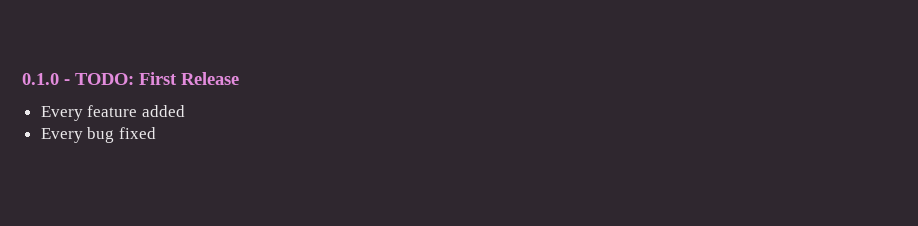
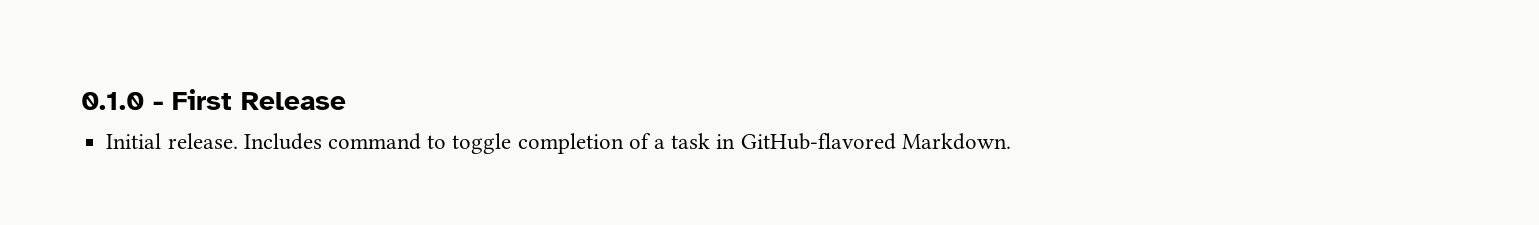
- 0.1.0 - TODO: First Release
+ 0.1.0 - First Release
- Every feature added
- Every bug fixed
+ Initial release. Includes command to toggle completion of a task in GitHub-flavored Markdown.

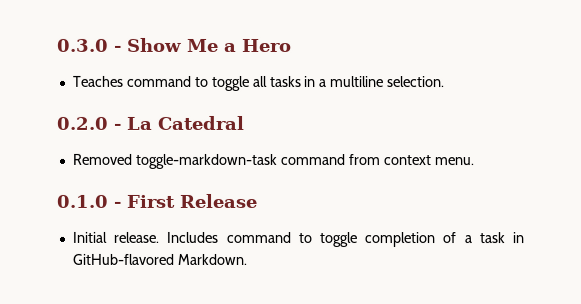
+ 0.3.0 - Show Me a Hero
+ Teaches command to toggle all tasks in a multiline selection.
+ 0.2.0 - La Catedral
+ Removed toggle-markdown-task command from context menu.

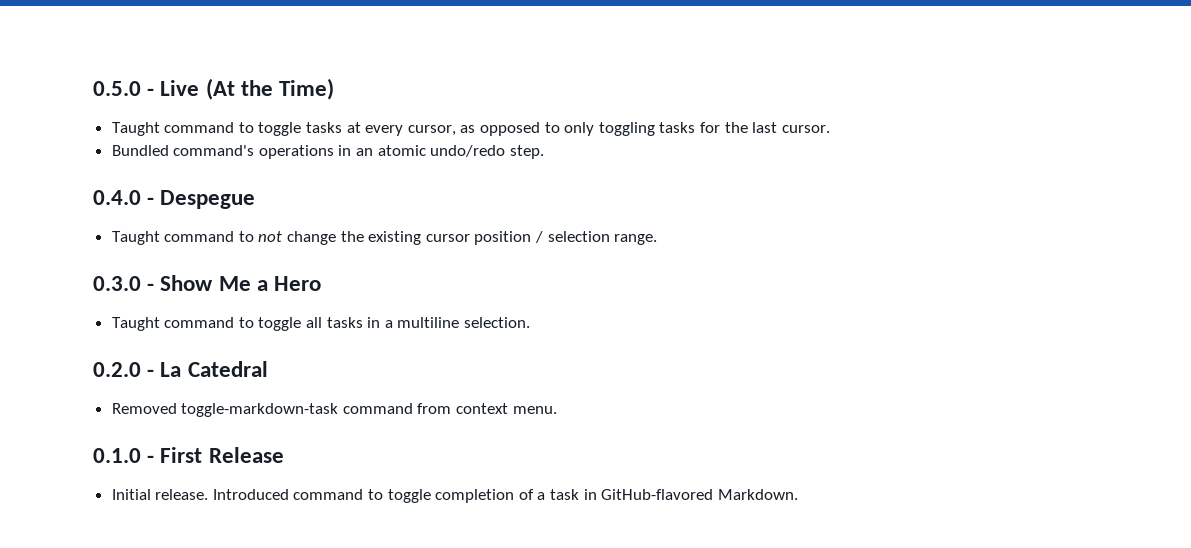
+ 0.5.0 - Live (At the Time)
+ Taught command to toggle tasks at every cursor, as opposed to only toggling tasks for the last cursor.
+ Bundled command's operations in an atomic undo/redo step.
+ 0.4.0 - Despegue
+ Taught command to not change the existing cursor position / selection range.
- Teaches command to toggle all tasks in a multiline selection.
+ Taught command to toggle all tasks in a multiline selection.
- Includes command to toggle completion of a task in GitHub-flavored Markdown.
+ Introduced command to toggle completion of a task in GitHub-flavored Markdown.

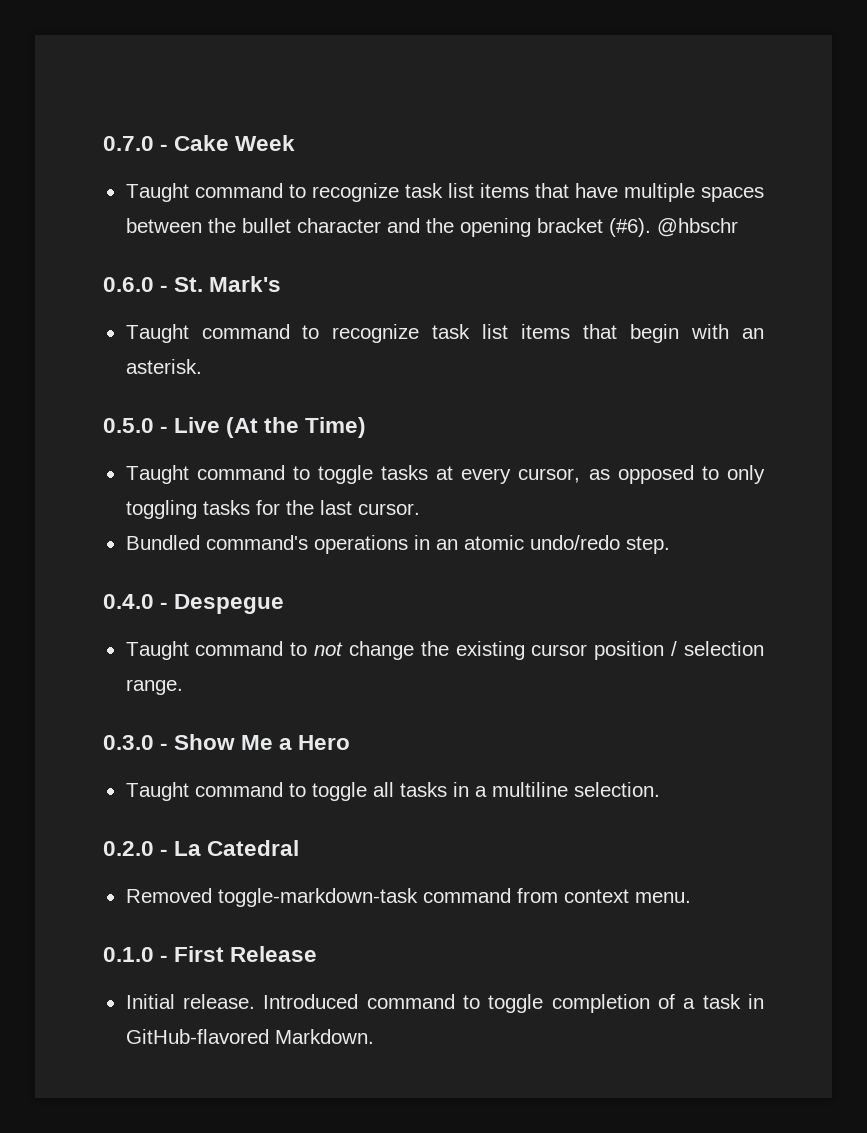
+ 0.7.0 - Cake Week
+ Taught command to recognize task list items that have multiple spaces between the bullet character and the opening bracket (#6). @hbschr
+ 0.6.0 - St. Mark's
+ Taught command to recognize task list items that begin with an asterisk.

